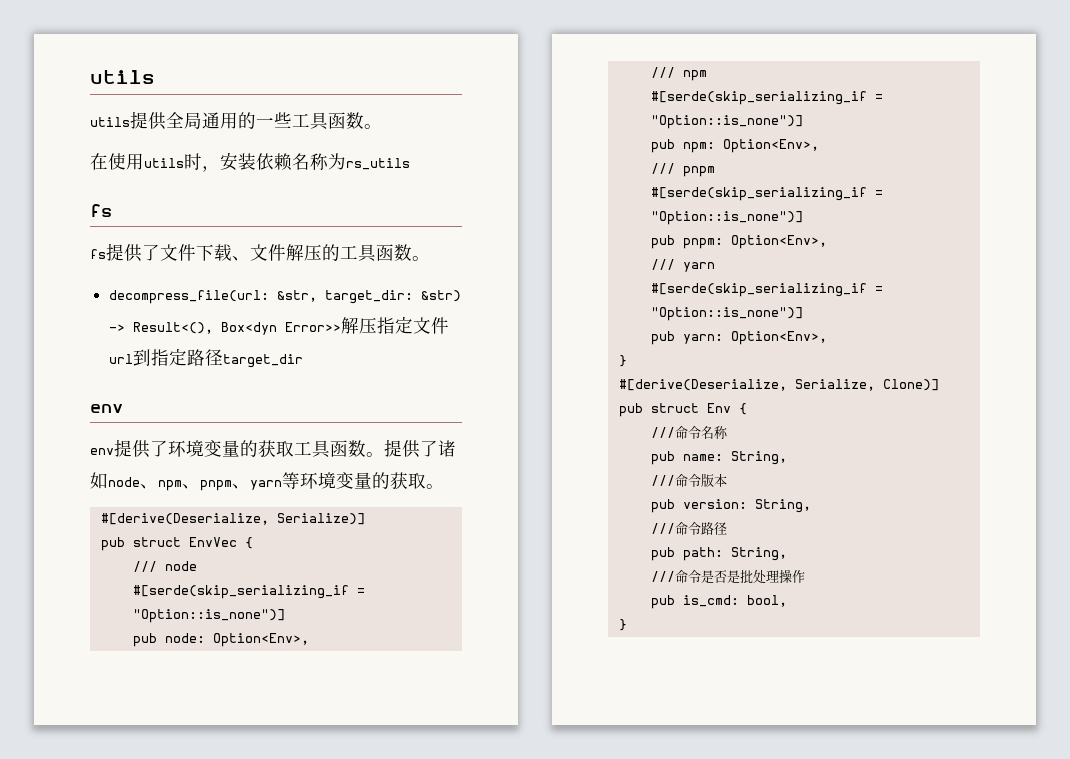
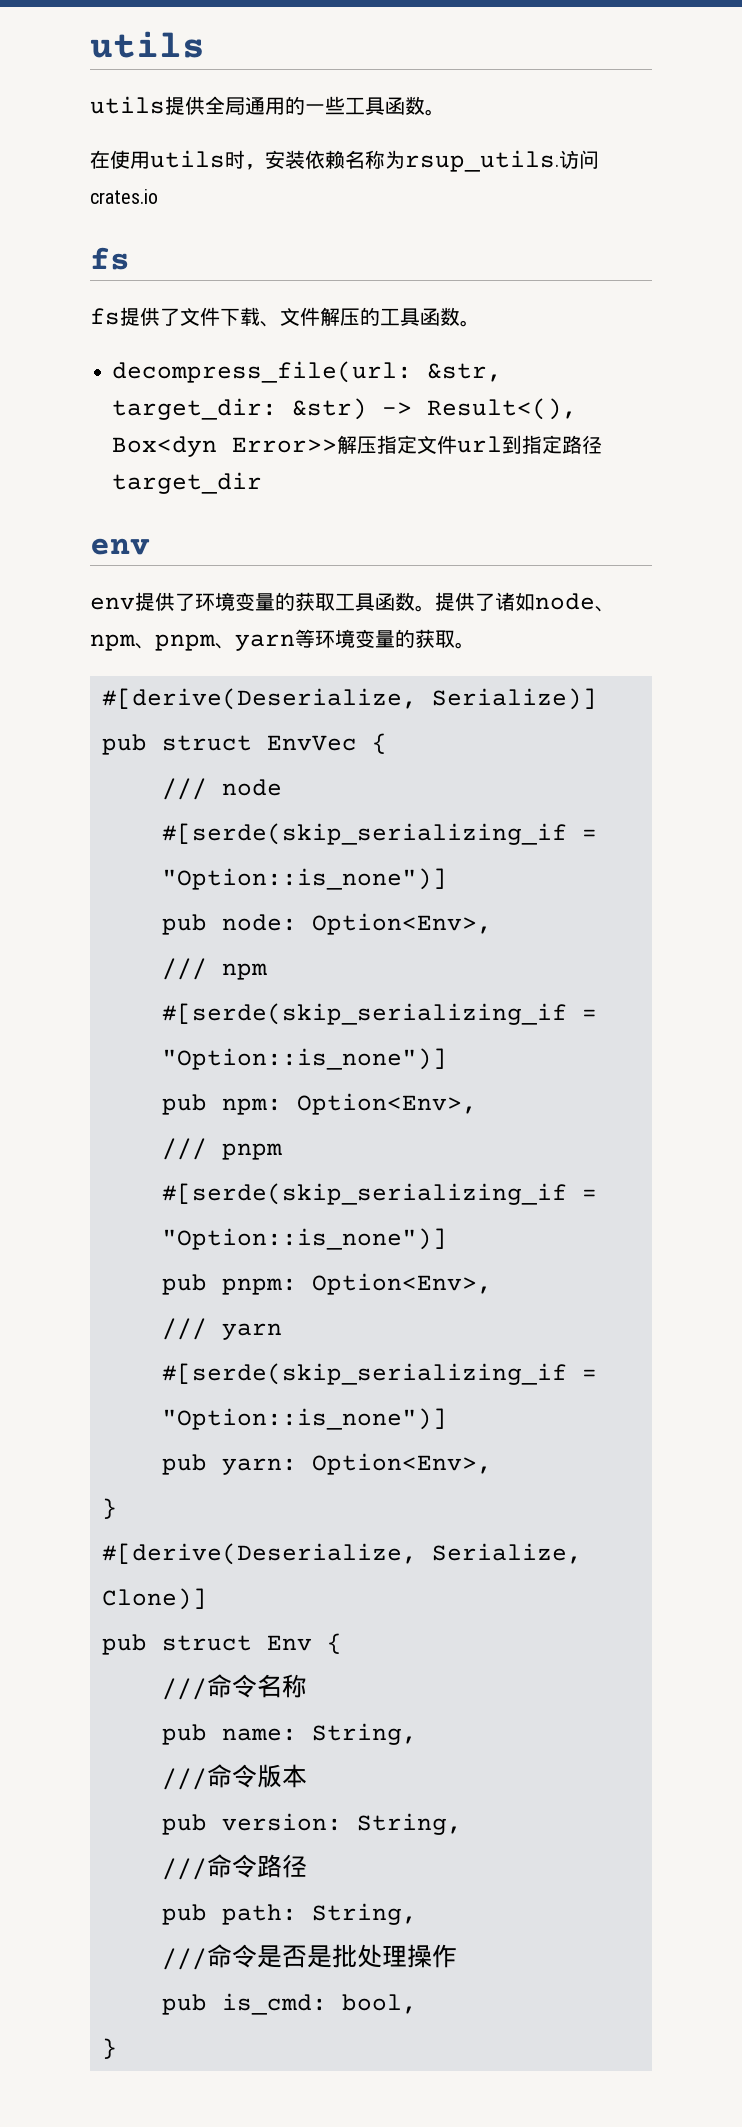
- 在使用utils时，安装依赖名称为rs_utils
+ 在使用utils时，安装依赖名称为rsup_utils.访问crates.io

